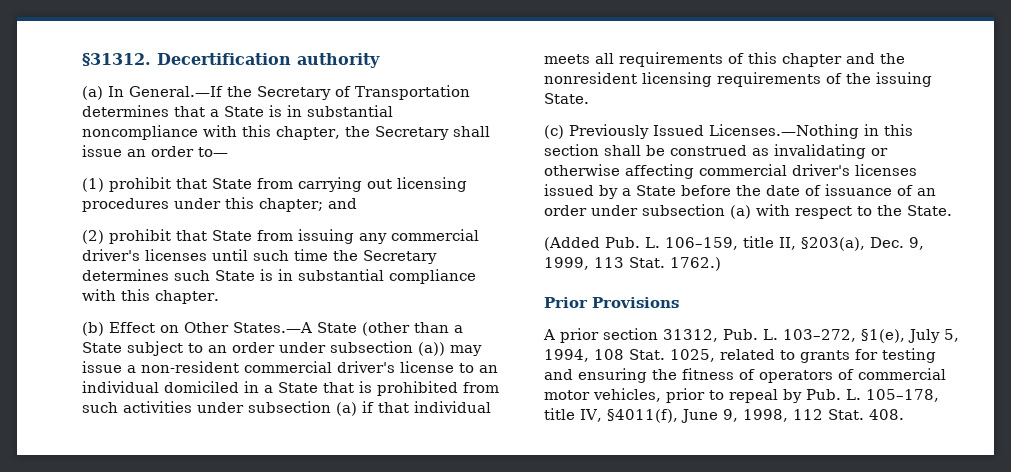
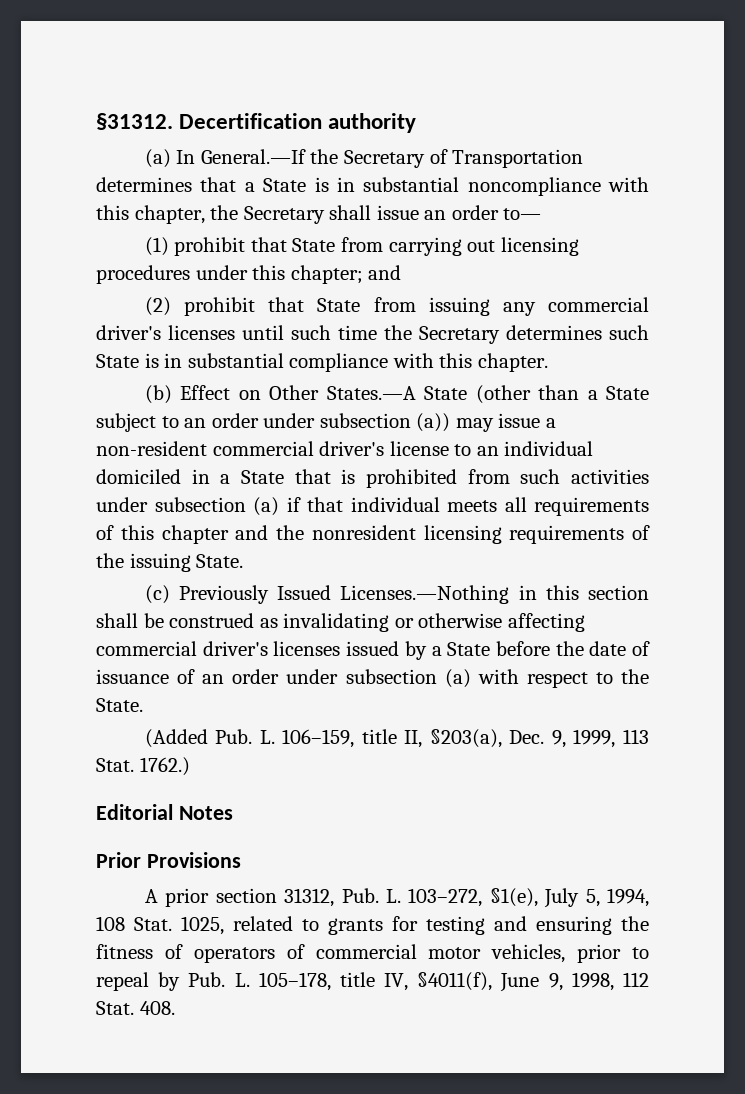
+ Editorial Notes

